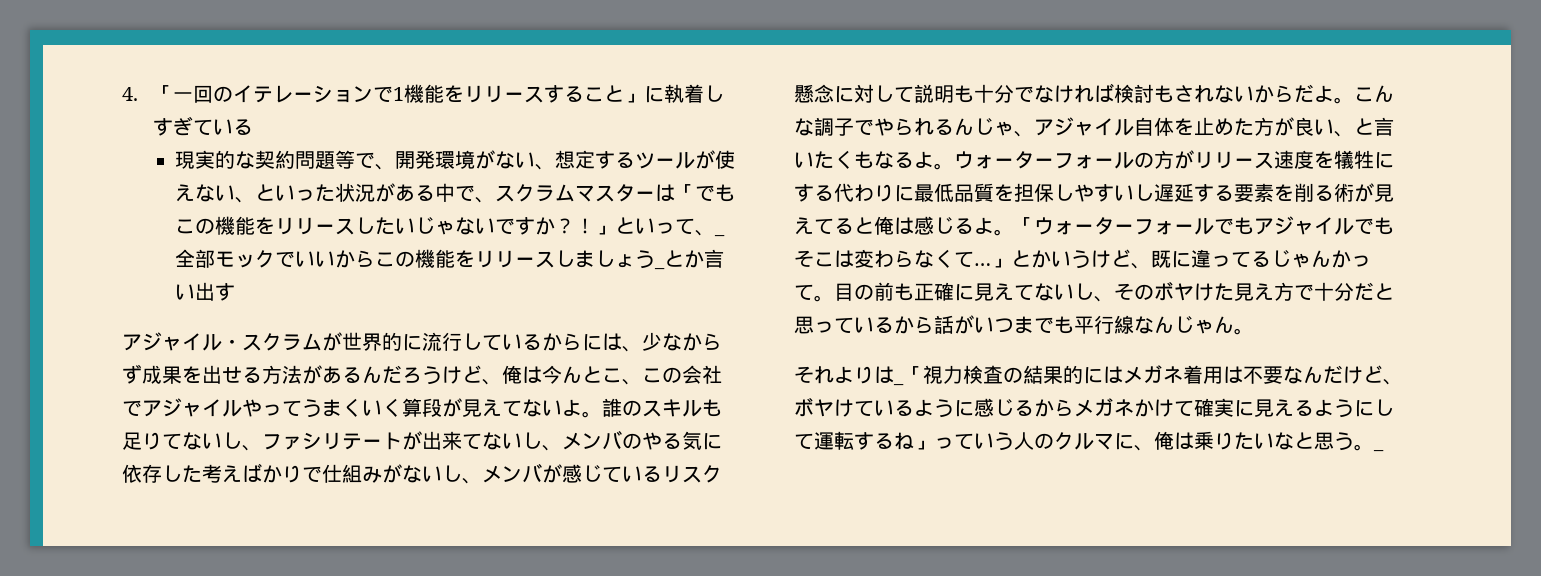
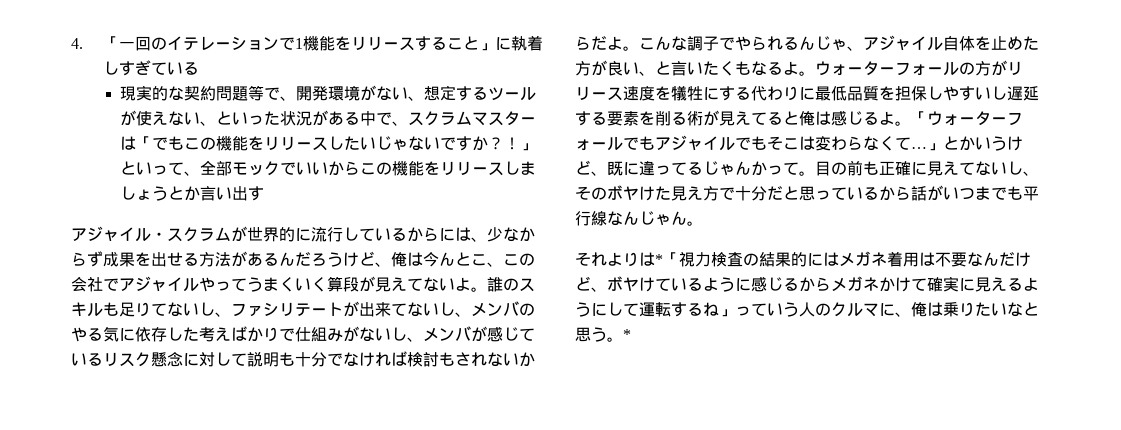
- ！」といって、_全部モックでいいからこの機能をリリースしましょう_とか言い出す
+ ！」といって、全部モックでいいからこの機能をリリースしましょうとか言い出す
- それよりは_「視力検査の結果的にはメガネ着用は不要なんだけど、ボヤけているように感じるからメガネかけて確実に見えるようにして運転するね」っていう人のクルマに、俺は乗りたいなと思う。_
+ それよりは*「視力検査の結果的にはメガネ着用は不要なんだけど、ボヤけているように感じるからメガネかけて確実に見えるようにして運転するね」っていう人のクルマに、俺は乗りたいなと思う。*

